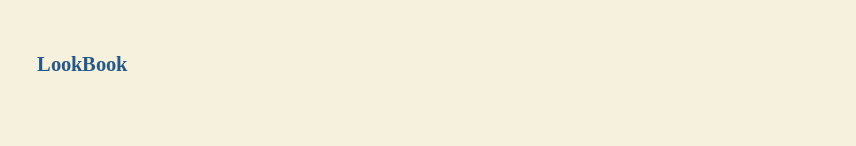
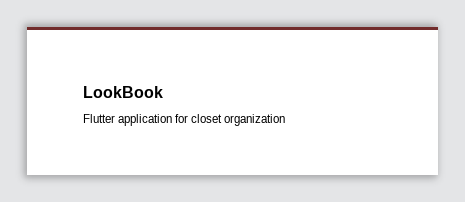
+ Flutter application for closet organization

